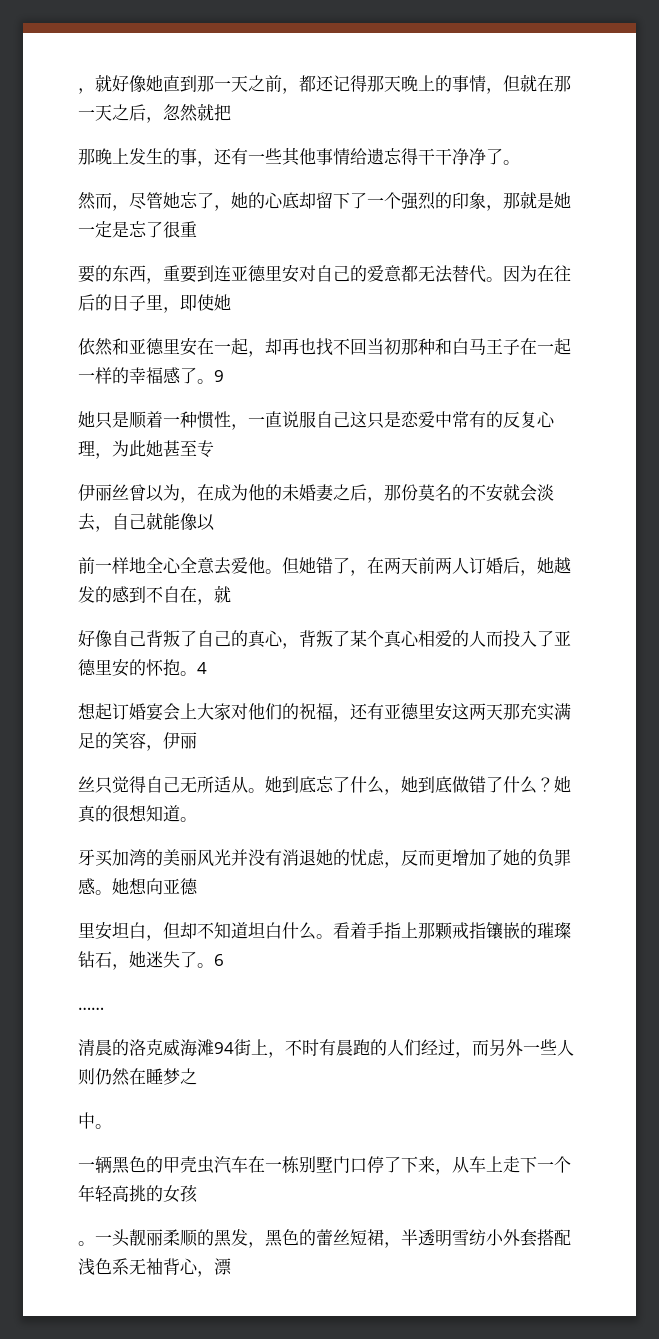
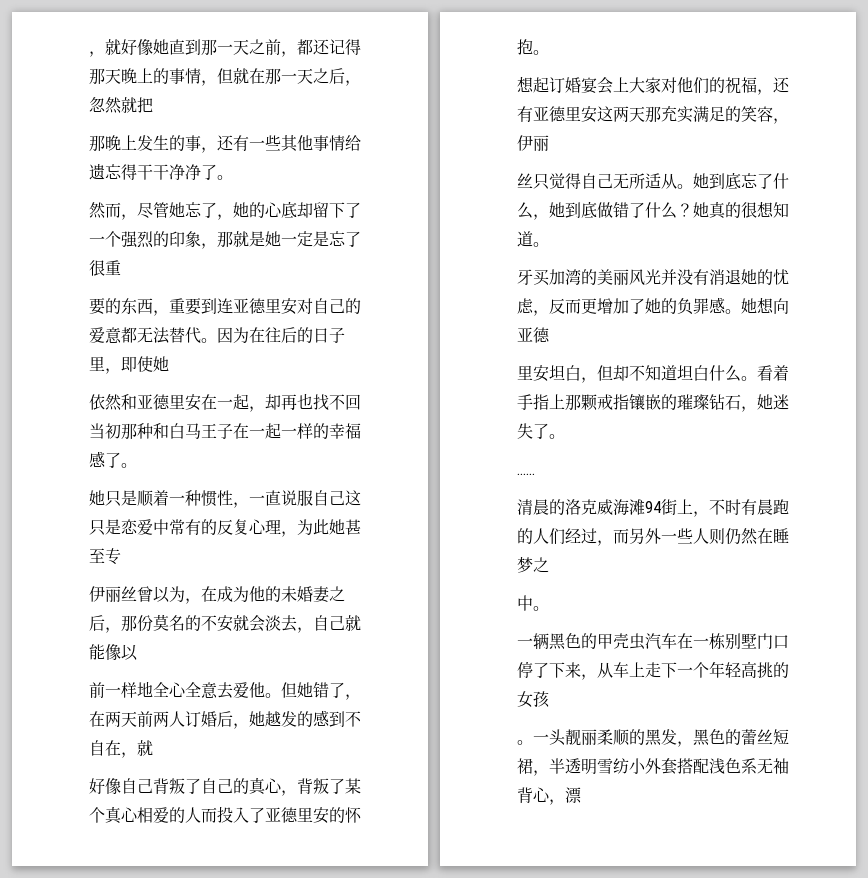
- 9
- 4
- 6

